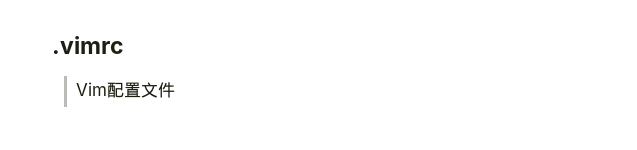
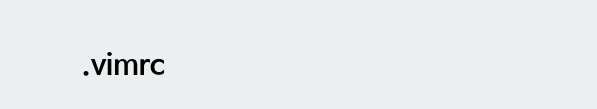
- Vim配置文件

